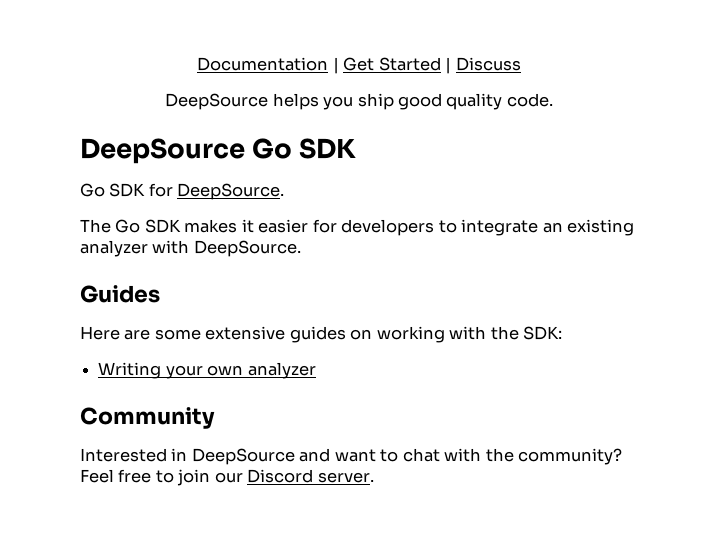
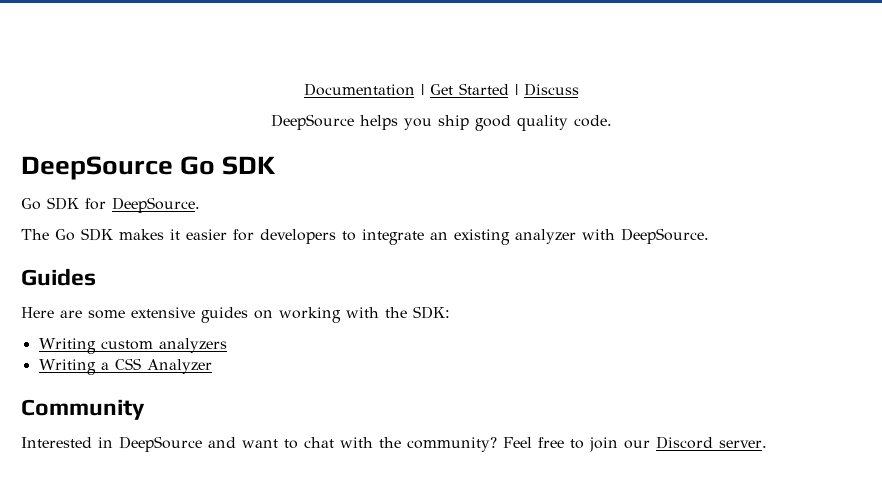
- Writing your own analyzer
+ Writing custom analyzers
+ Writing a CSS Analyzer

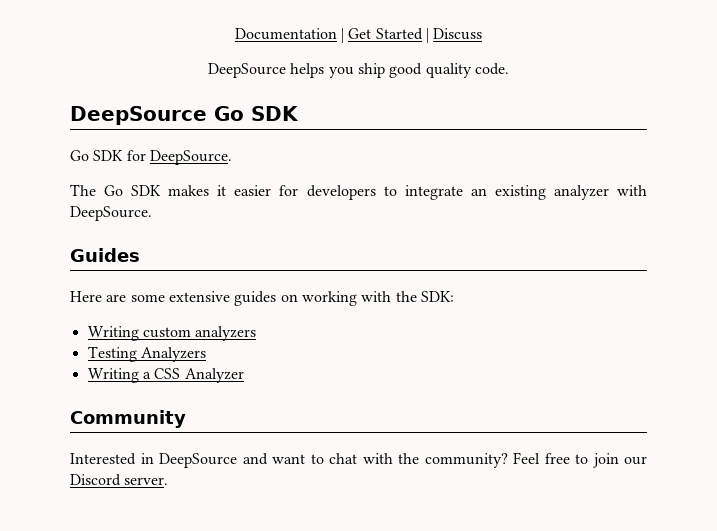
+ Testing Analyzers

